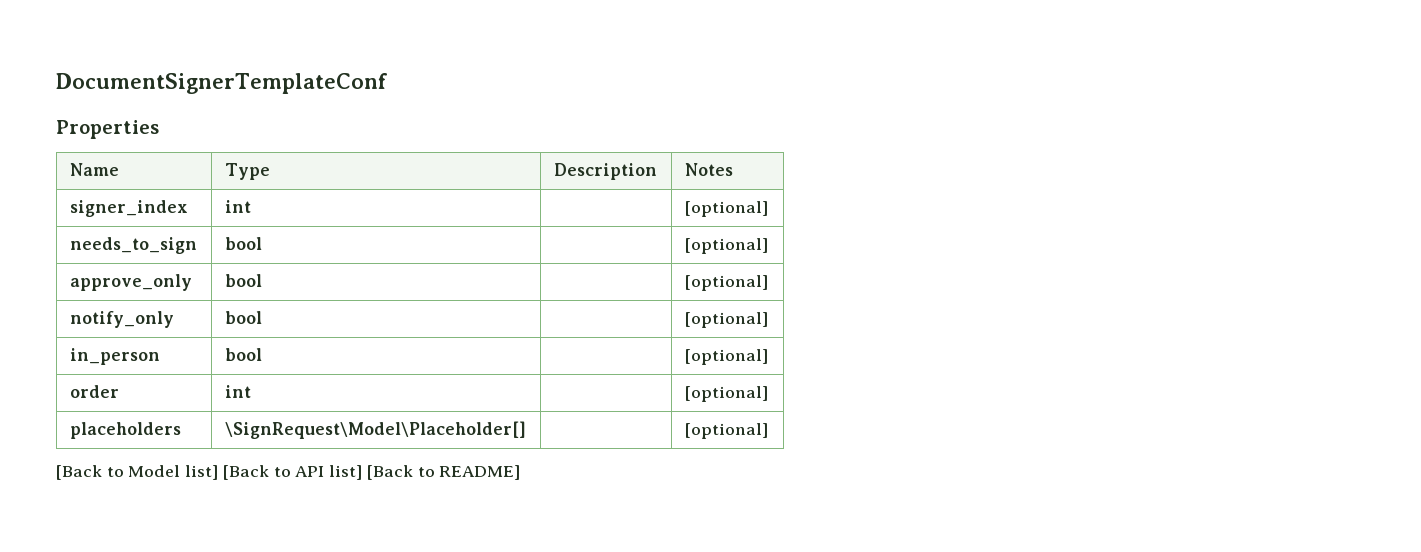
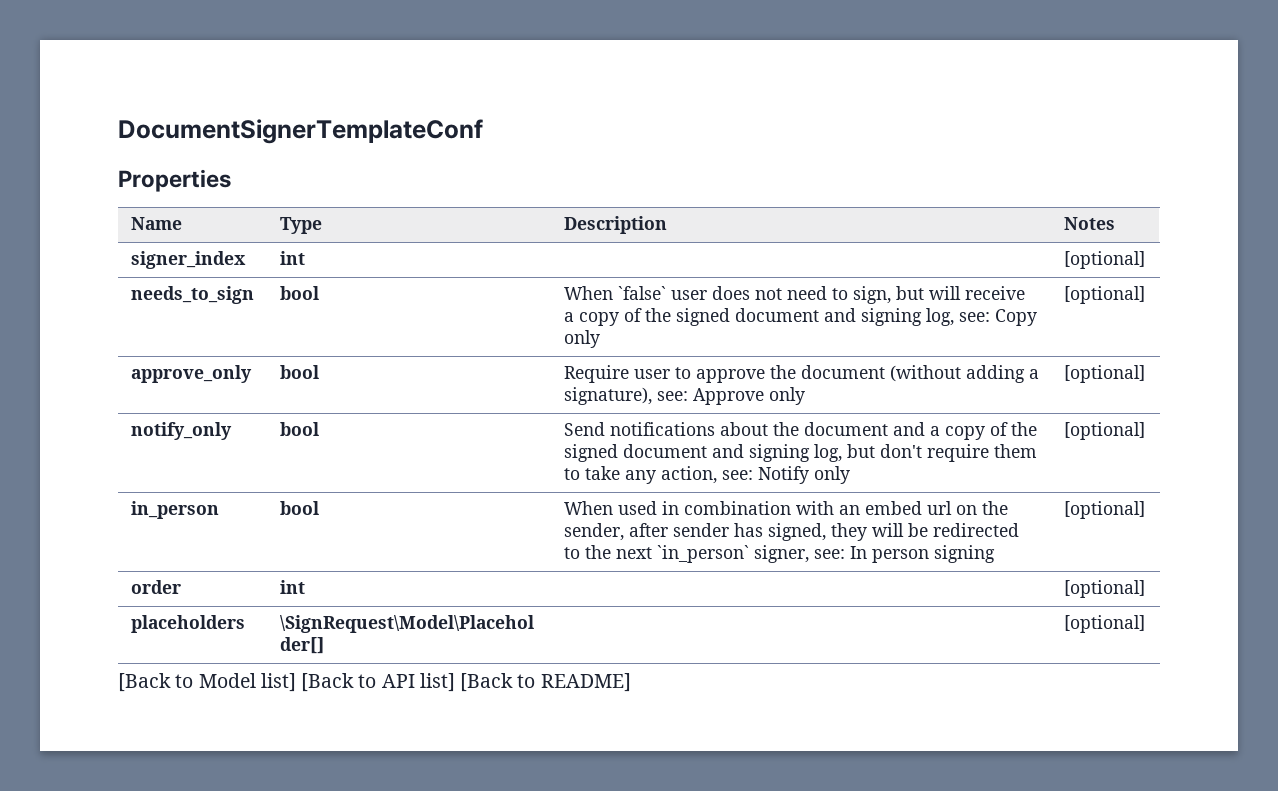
- needs_to_sign | bool | | [optional]
- approve_only | bool | | [optional]
- notify_only | bool | | [optional]
- in_person | bool | | [optional]
+ needs_to_sign | bool | When `false` user does not need to sign, but will receive a copy of the signed document and signing log, see: Copy only | [optional]
+ approve_only | bool | Require user to approve the document (without adding a signature), see: Approve only | [optional]
+ notify_only | bool | Send notifications about the document and a copy of the signed document and signing log, but don't require them to take any action, see: Notify only | [optional]
+ in_person | bool | When used in combination with an embed url on the sender, after sender has signed, they will be redirected to the next `in_person` signer, see: In person signing | [optional]

